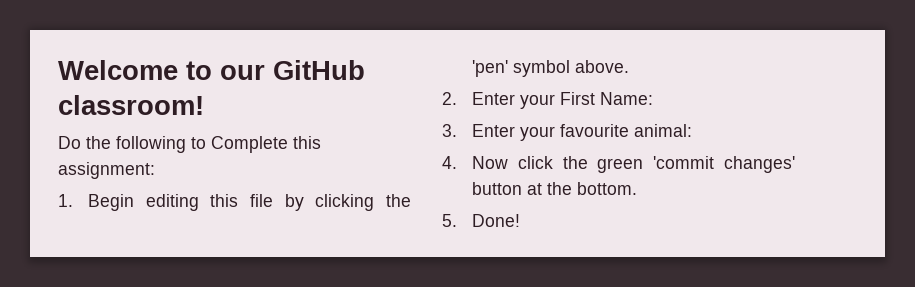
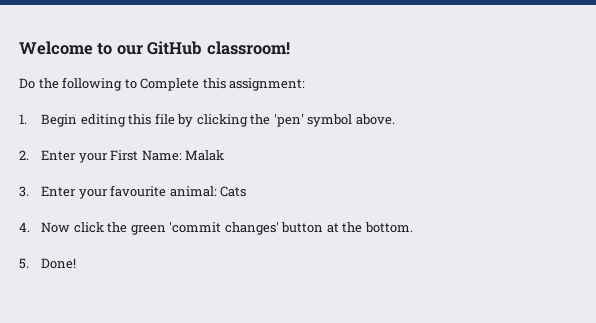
- 2. Enter your First Name:
+ 2. Enter your First Name: Malak
- 3. Enter your favourite animal:
+ 3. Enter your favourite animal: Cats

